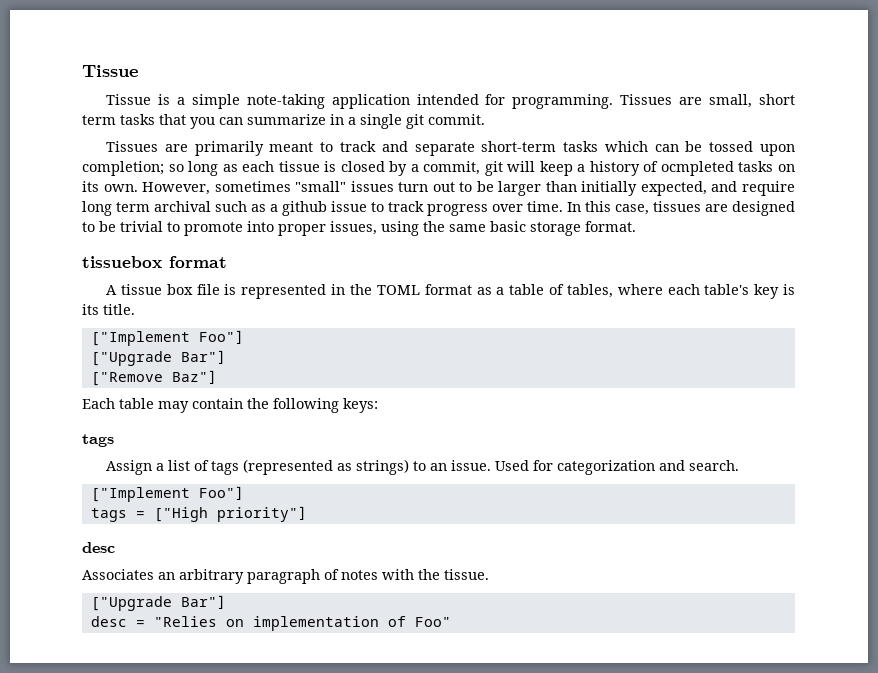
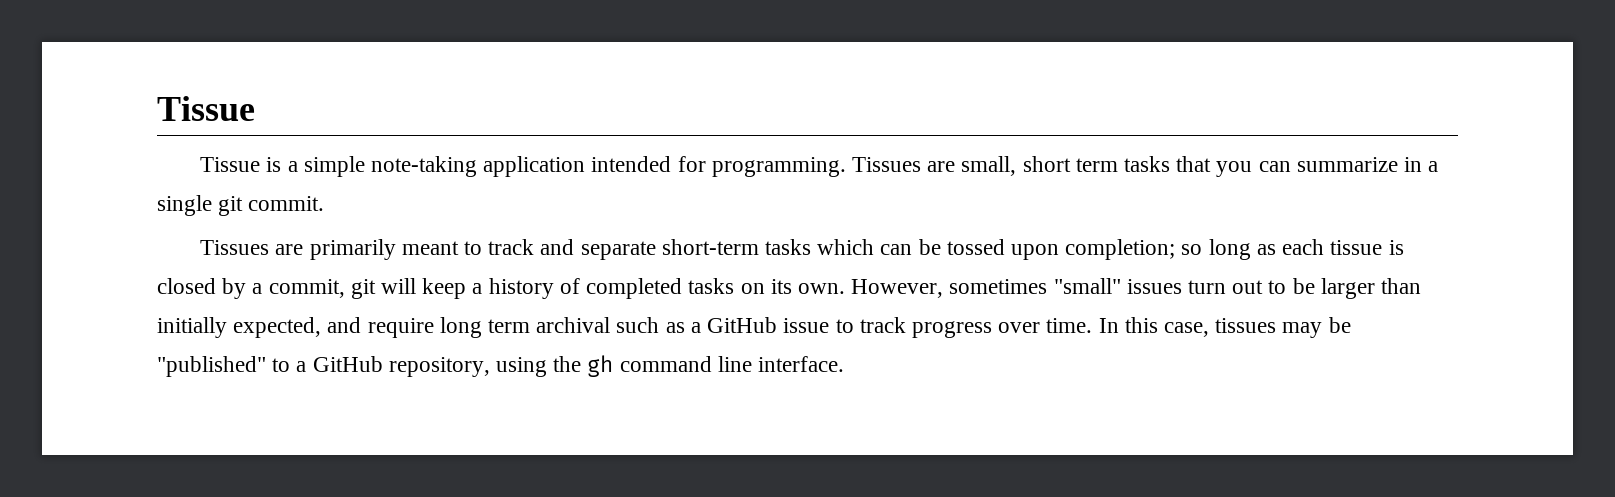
- Tissues are primarily meant to track and separate short-term tasks which can be tossed upon completion; so long as each tissue is closed by a commit, git will keep a history of ocmpleted tasks on its own.
+ Tissues are primarily meant to track and separate short-term tasks which can be tossed upon completion; so long as each tissue is closed by a commit, git will keep a history of completed tasks on its own.
- However, sometimes "small" issues turn out to be larger than initially expected, and require long term archival such as a github issue to track progress over time.
+ However, sometimes "small" issues turn out to be larger than initially expected, and require long term archival such as a GitHub issue to track progress over time.
- In this case, tissues are designed to be trivial to promote into proper issues, using the same basic storage format.
- tissuebox format
- A tissue box file is represented in the TOML format as a table of tables, where each table's key is its title.
- ["Implement Foo"]
- ["Upgrade Bar"]
- ["Remove Baz"]
- Each table may contain the following keys:
- tags
- Assign a list of tags (represented as strings) to an issue. Used for categorization and search.
- ["Implement Foo"]
- tags = ["High priority"]
- desc
- Associates an arbitrary paragraph of notes with the tissue.
- ["Upgrade Bar"]
- desc = "Relies on implementation of Foo"
+ In this case, tissues may be "published" to a GitHub repository, using the gh command line interface.

